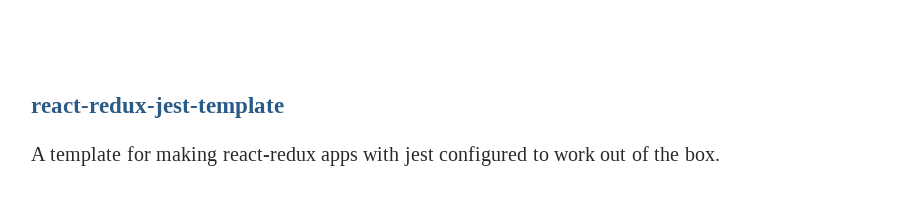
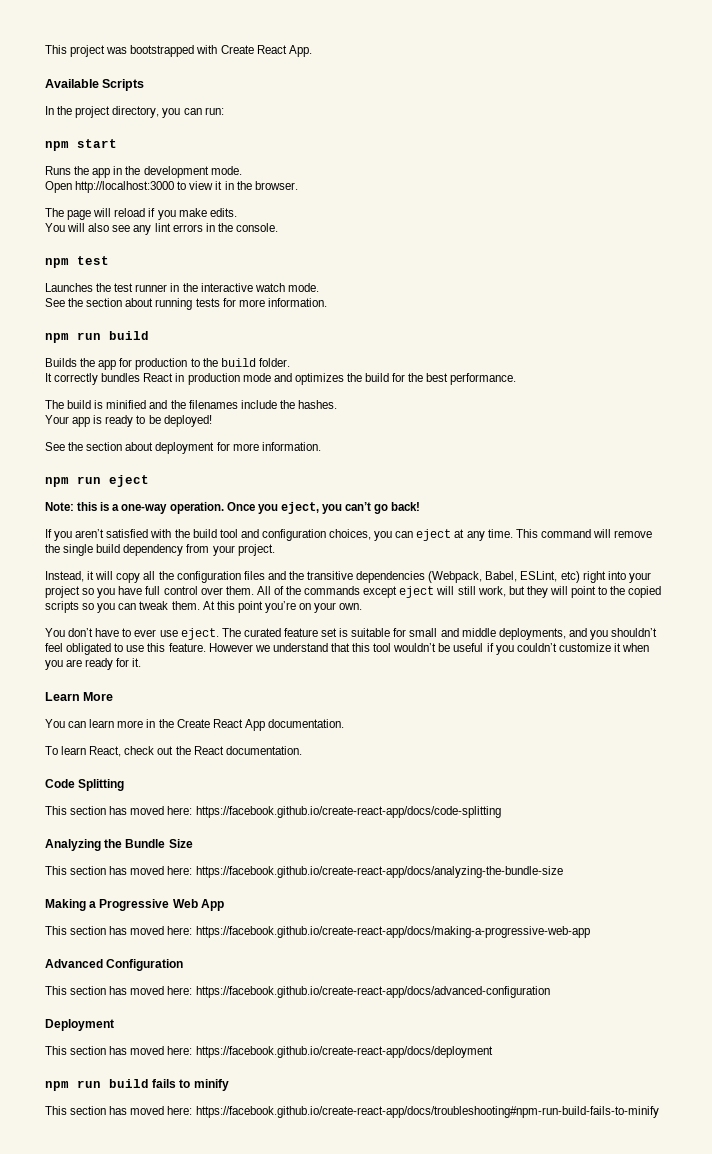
- react-redux-jest-template
- A template for making react-redux apps with jest configured to work out of the box.
+ This project was bootstrapped with Create React App.
+ Available Scripts
+ In the project directory, you can run:
+ npm start
+ Runs the app in the development mode.
+ Open http://localhost:3000 to view it in the browser.
+ The page will reload if you make edits.
+ You will also see any lint errors in the console.
+ npm test
+ Launches the test runner in the interactive watch mode.
+ See the section about running tests for more information.
+ npm run build
+ Builds the app for production to the build folder.
+ It correctly bundles React in production mode and optimizes the build for the best performance.
+ The build is minified and the filenames include the hashes.
+ Your app is ready to be deployed!
+ See the section about deployment for more information.
+ npm run eject
+ Note: this is a one-way operation. Once you eject, you can’t go back!
+ If you aren’t satisfied with the build tool and configuration choices, you can eject at any time. This command will remove the single build dependency from your project.
+ Instead, it will copy all the configuration files and the transitive dependencies (Webpack, Babel, ESLint, etc) right into your project so you have full control over them. All of the commands except eject will still work, but they will point to the copied scripts so you can tweak them. At this point you’re on your own.
+ You don’t have to ever use eject. The curated feature set is suitable for small and middle deployments, and you shouldn’t feel obligated to use this feature. However we understand that this tool wouldn’t be useful if you couldn’t customize it when you are ready for it.
+ Learn More
+ You can learn more in the Create React App documentation.
+ To learn React, check out the React documentation.
+ Code Splitting
+ This section has moved here: https://facebook.github.io/create-react-app/docs/code-splitting
+ Analyzing the Bundle Size
+ This section has moved here: https://facebook.github.io/create-react-app/docs/analyzing-the-bundle-size
+ Making a Progressive Web App
+ This section has moved here: https://facebook.github.io/create-react-app/docs/making-a-progressive-web-app
+ Advanced Configuration
+ This section has moved here: https://facebook.github.io/create-react-app/docs/advanced-configuration
+ Deployment
+ This section has moved here: https://facebook.github.io/create-react-app/docs/deployment
+ npm run build fails to minify
+ This section has moved here: https://facebook.github.io/create-react-app/docs/troubleshooting#npm-run-build-fails-to-minify

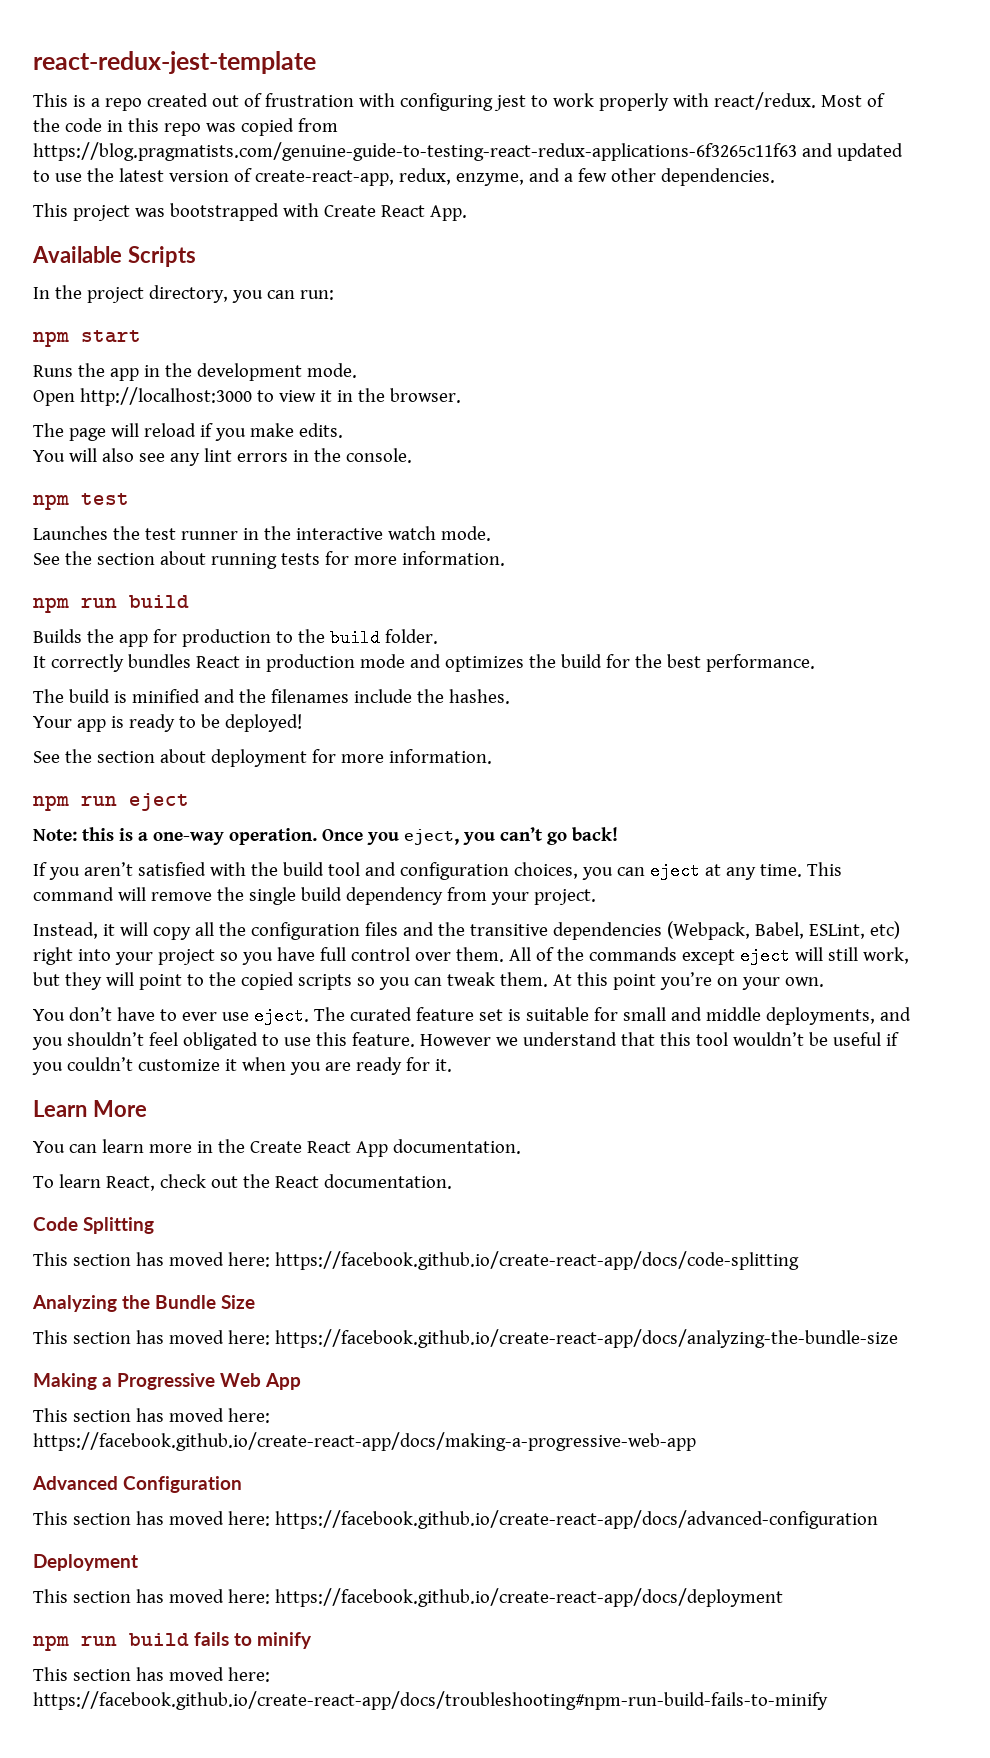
+ react-redux-jest-template
+ This is a repo created out of frustration with configuring jest to work properly with react/redux. Most of the code in this repo was copied from https://blog.pragmatists.com/genuine-guide-to-testing-react-redux-applications-6f3265c11f63 and updated to use the latest version of create-react-app, redux, enzyme, and a few other dependencies.

